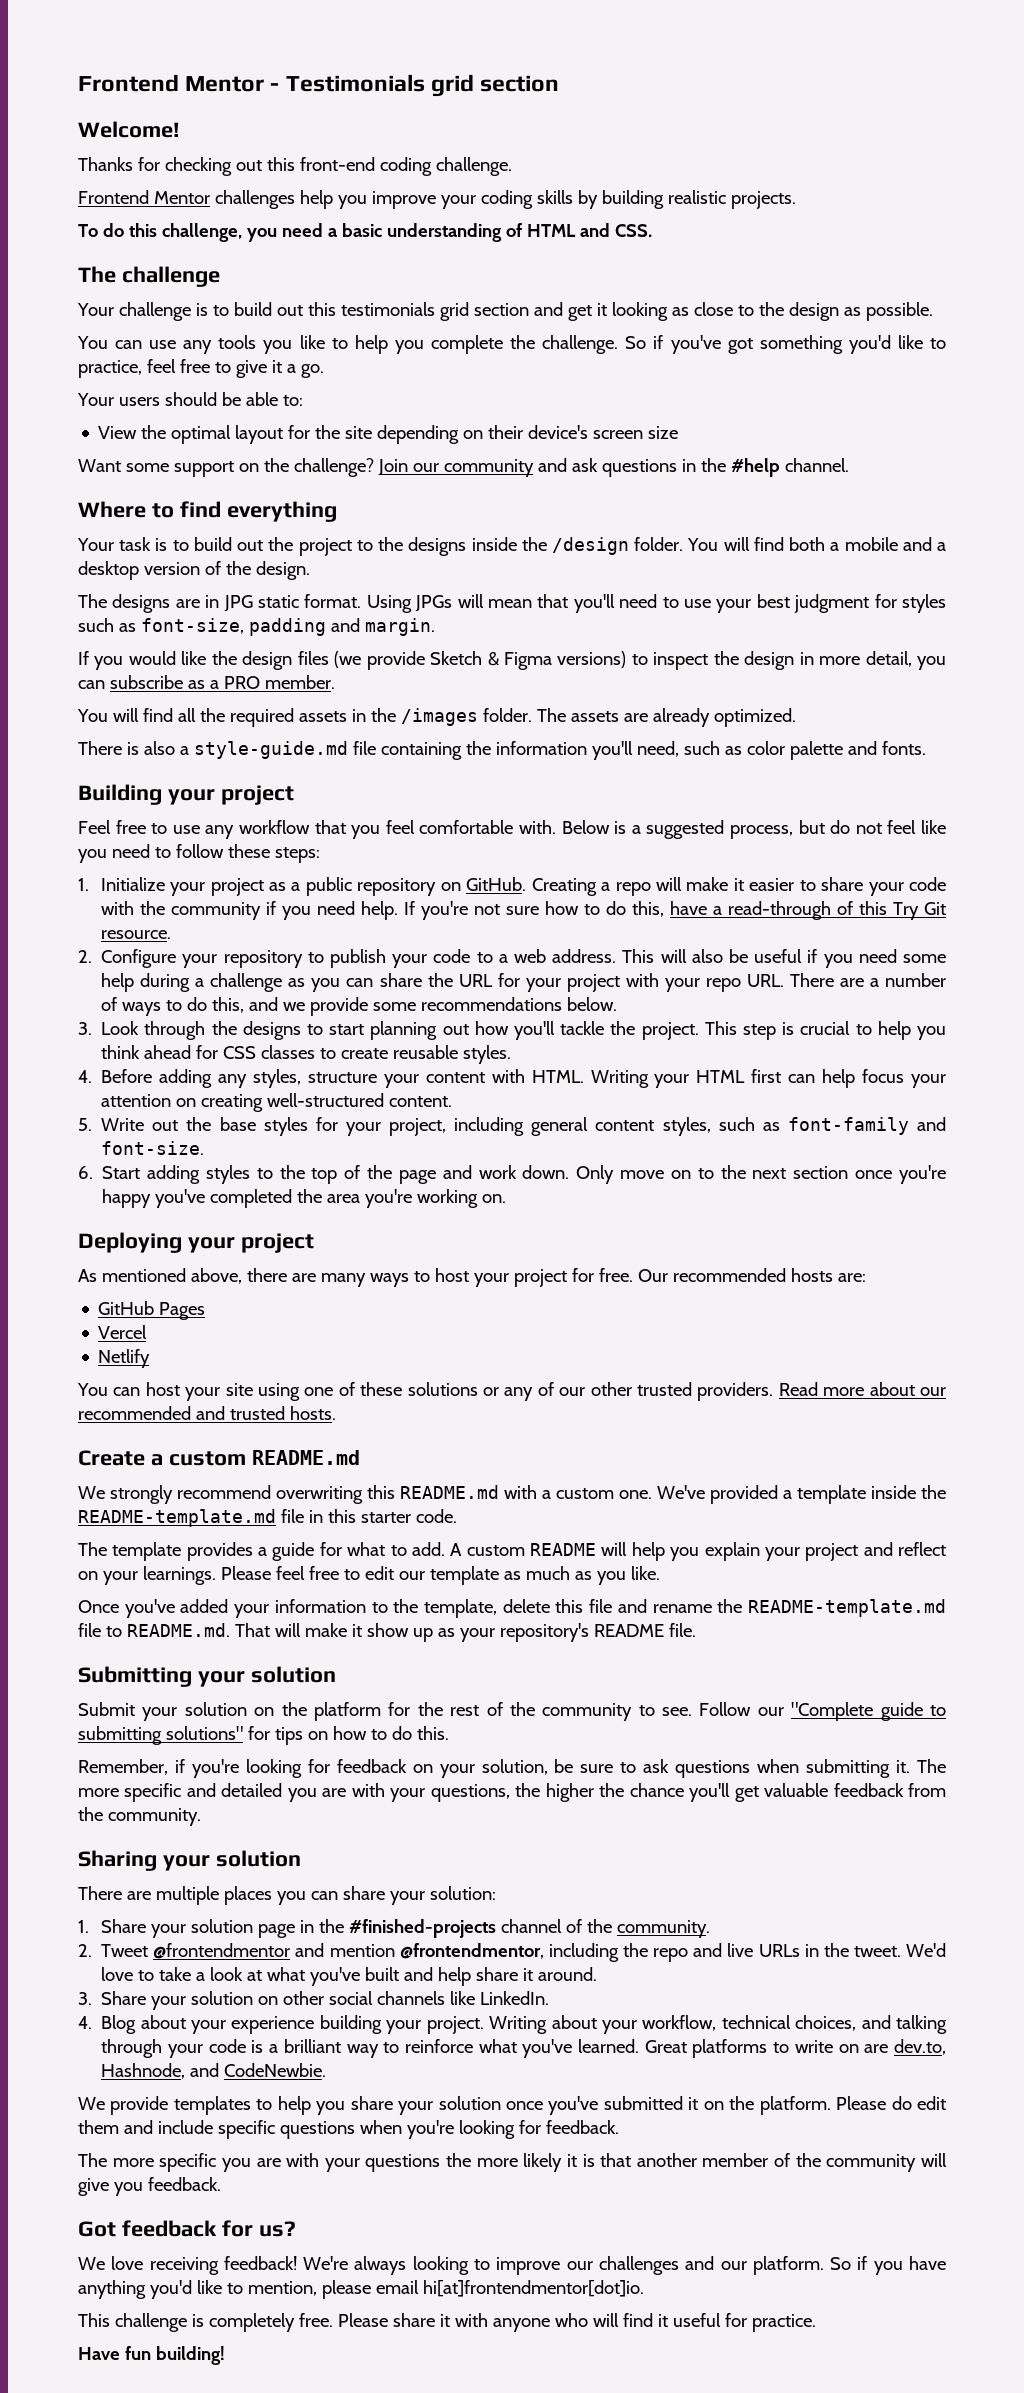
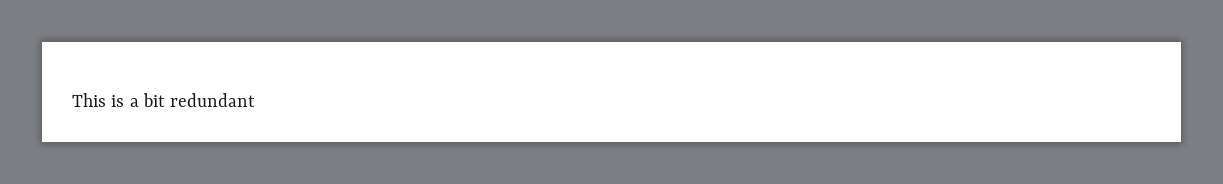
- Frontend Mentor - Testimonials grid section
- Welcome!
- Thanks for checking out this front-end coding challenge.
- Frontend Mentor challenges help you improve your coding skills by building realistic projects.
- To do this challenge, you need a basic understanding of HTML and CSS.
- The challenge
- Your challenge is to build out this testimonials grid section and get it looking as close to the design as possible.
- You can use any tools you like to help you complete the challenge. So if you've got something you'd like to practice, feel free to give it a go.
- Your users should be able to:
- View the optimal layout for the site depending on their device's screen size
- Want some support on the challenge? Join our community and ask questions in the #help channel.
- Where to find everything
- Your task is to build out the project to the designs inside the /design folder. You will find both a mobile and a desktop version of the design.
- The designs are in JPG static format. Using JPGs will mean that you'll need to use your best judgment for styles such as font-size, padding and margin.
- If you would like the design files (we provide Sketch & Figma versions) to inspect the design in more detail, you can subscribe as a PRO member.
- You will find all the required assets in the /images folder. The assets are already optimized.
- There is also a style-guide.md file containing the information you'll need, such as color palette and fonts.
- Building your project
- Feel free to use any workflow that you feel comfortable with. Below is a suggested process, but do not feel like you need to follow these steps:
- 1. Initialize your project as a public repository on GitHub. Creating a repo will make it easier to share your code with the community if you need help. If you're not sure how to do this, have a read-through of this Try Git resource.
- 2. Configure your repository to publish your code to a web address. This will also be useful if you need some help during a challenge as you can share the URL for your project with your repo URL. There are a number of ways to do this, and we provide some recommendations below.
- 3. Look through the designs to start planning out how you'll tackle the project. This step is crucial to help you think ahead for CSS classes to create reusable styles.
- 4. Before adding any styles, structure your content with HTML. Writing your HTML first can help focus your attention on creating well-structured content.
- 5. Write out the base styles for your project, including general content styles, such as font-family and font-size.
- 6. Start adding styles to the top of the page and work down. Only move on to the next section once you're happy you've completed the area you're working on.
- Deploying your project
- As mentioned above, there are many ways to host your project for free. Our recommended hosts are:
- GitHub Pages
- Vercel
- Netlify
- You can host your site using one of these solutions or any of our other trusted providers. Read more about our recommended and trusted hosts.
- Create a custom README.md
- We strongly recommend overwriting this README.md with a custom one. We've provided a template inside the README-template.md file in this starter code.
- The template provides a guide for what to add. A custom README will help you explain your project and reflect on your learnings. Please feel free to edit our template as much as you like.
- Once you've added your information to the template, delete this file and rename the README-template.md file to README.md. That will make it show up as your repository's README file.
- Submitting your solution
- Submit your solution on the platform for the rest of the community to see. Follow our "Complete guide to submitting solutions" for tips on how to do this.
- Remember, if you're looking for feedback on your solution, be sure to ask questions when submitting it. The more specific and detailed you are with your questions, the higher the chance you'll get valuable feedback from the community.
- Sharing your solution
- There are multiple places you can share your solution:
- 1. Share your solution page in the #finished-projects channel of the community.
- 2. Tweet @frontendmentor and mention @frontendmentor, including the repo and live URLs in the tweet. We'd love to take a look at what you've built and help share it around.
- 3. Share your solution on other social channels like LinkedIn.
- 4. Blog about your experience building your project. Writing about your workflow, technical choices, and talking through your code is a brilliant way to reinforce what you've learned. Great platforms to write on are dev.to, Hashnode, and CodeNewbie.
- We provide templates to help you share your solution once you've submitted it on the platform. Please do edit them and include specific questions when you're looking for feedback.
- The more specific you are with your questions the more likely it is that another member of the community will give you feedback.
- Got feedback for us?
- We love receiving feedback! We're always looking to improve our challenges and our platform. So if you have anything you'd like to mention, please email hi[at]frontendmentor[dot]io.
- This challenge is completely free. Please share it with anyone who will find it useful for practice.
- Have fun building!
+ This is a bit redundant

